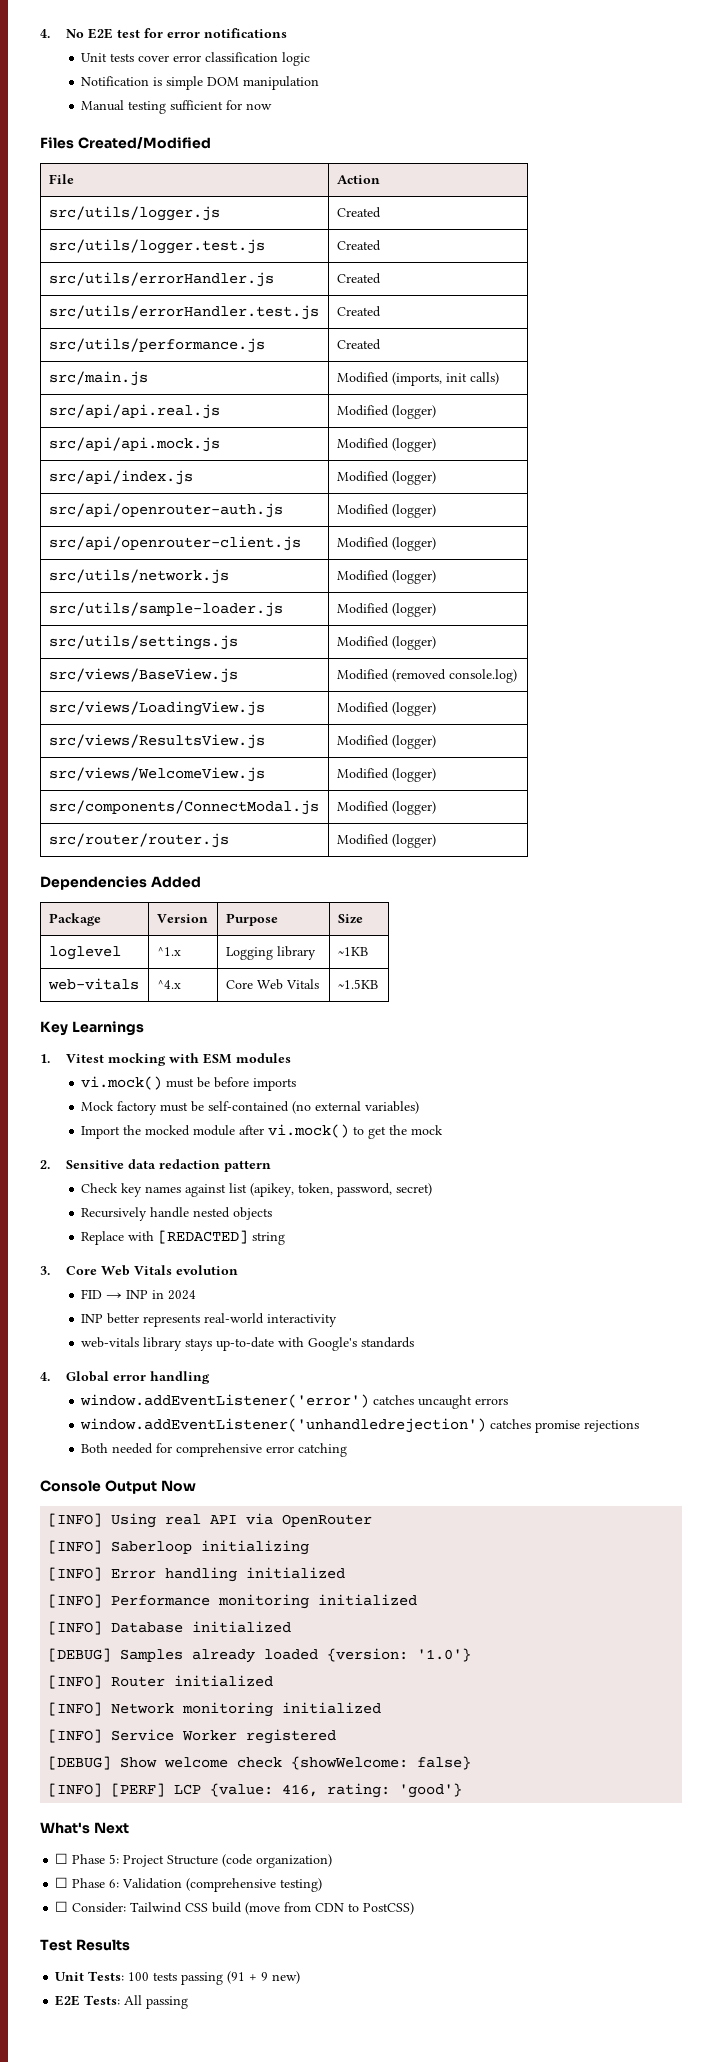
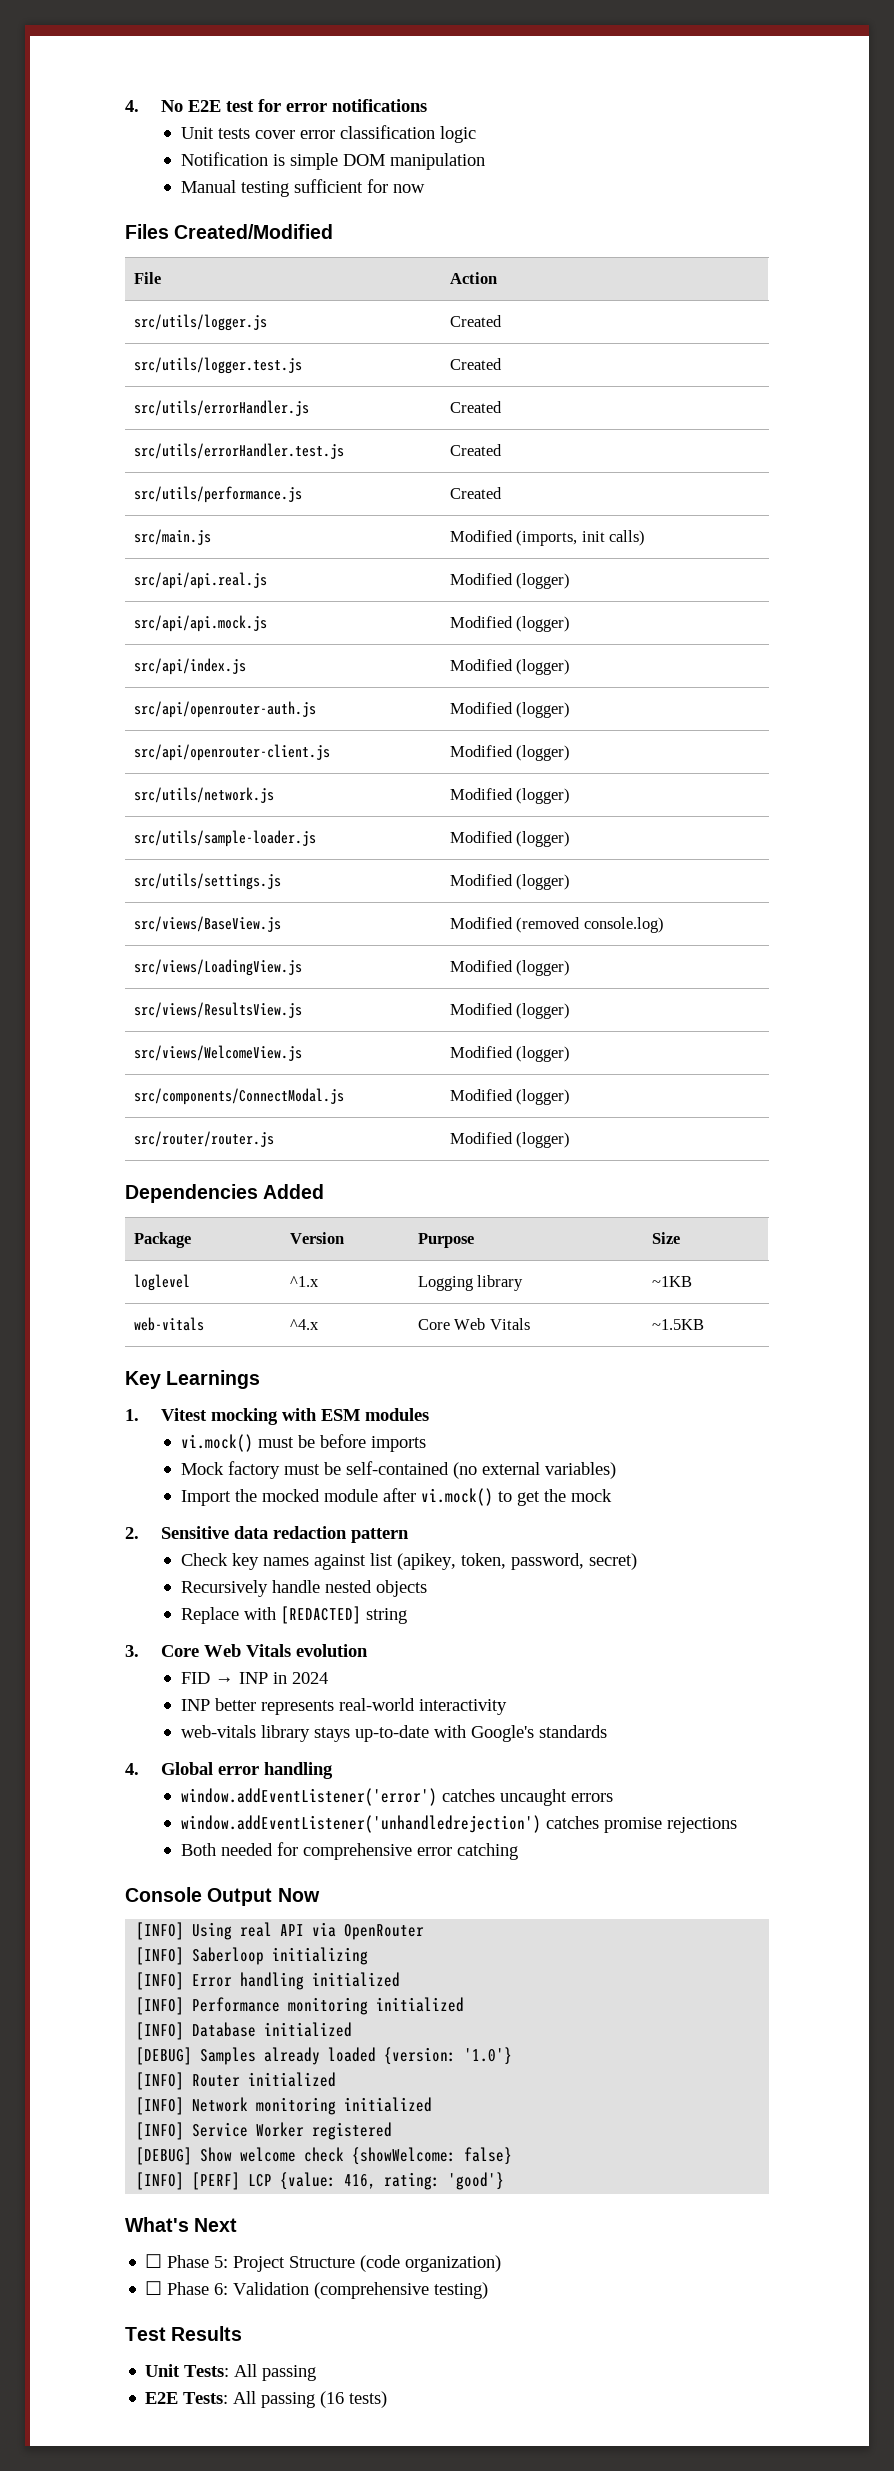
- ☐ Consider: Tailwind CSS build (move from CDN to PostCSS)
- Unit Tests: 100 tests passing (91 + 9 new)
+ Unit Tests: All passing
- E2E Tests: All passing
+ E2E Tests: All passing (16 tests)

